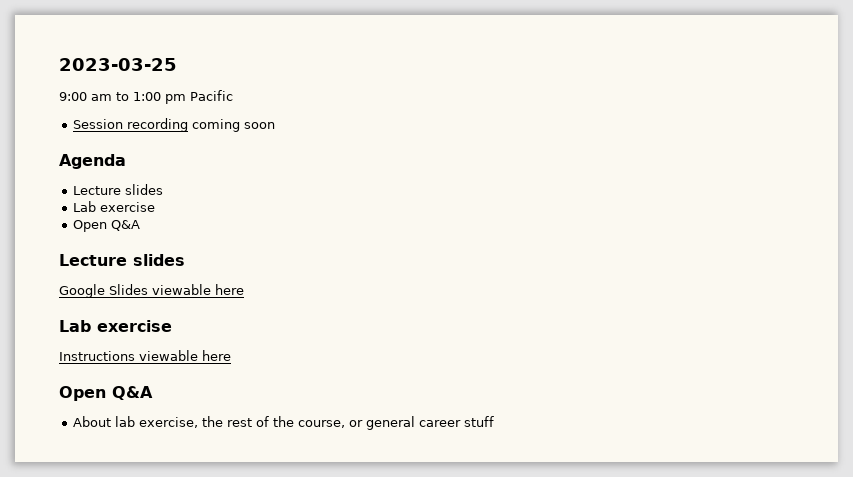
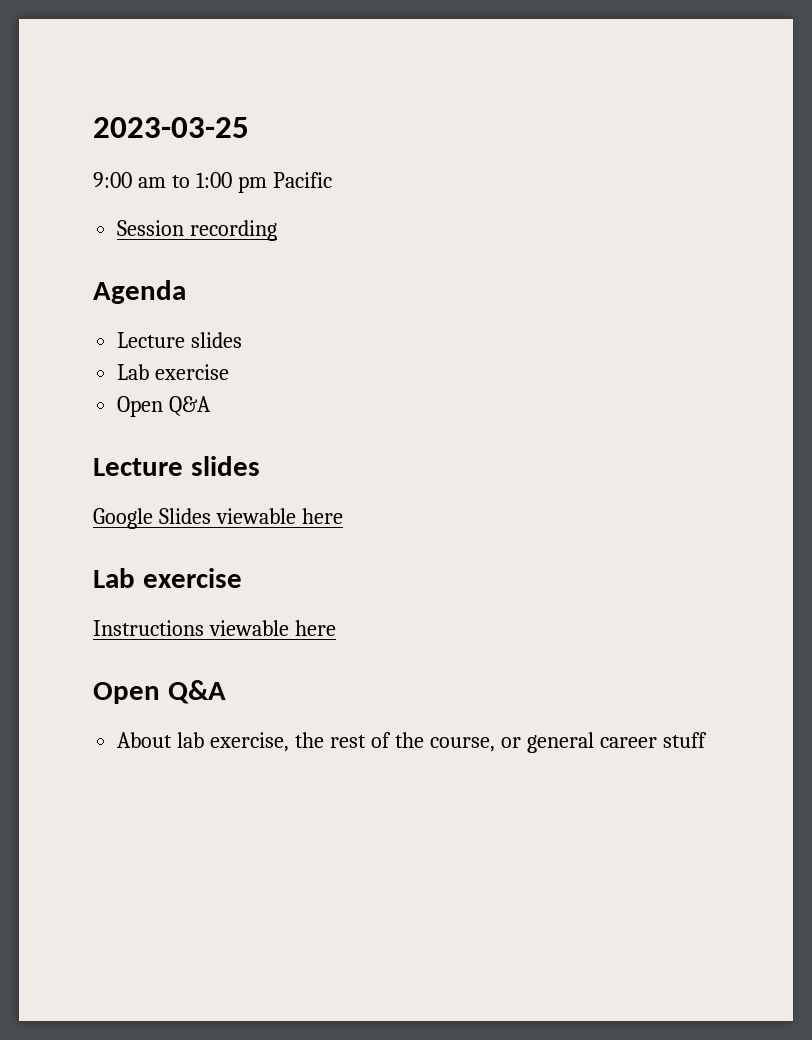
- Session recording coming soon
+ Session recording

